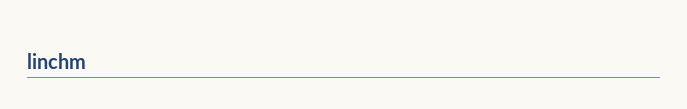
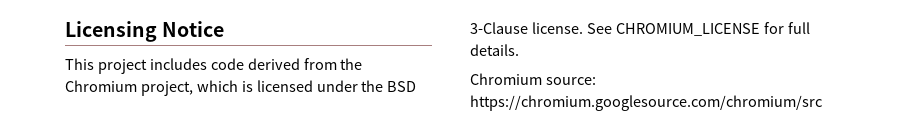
- linchm
+ Licensing Notice
+ This project includes code derived from the Chromium project, which is licensed under the BSD 3-Clause license. See CHROMIUM_LICENSE for full details.
+ Chromium source: https://chromium.googlesource.com/chromium/src

